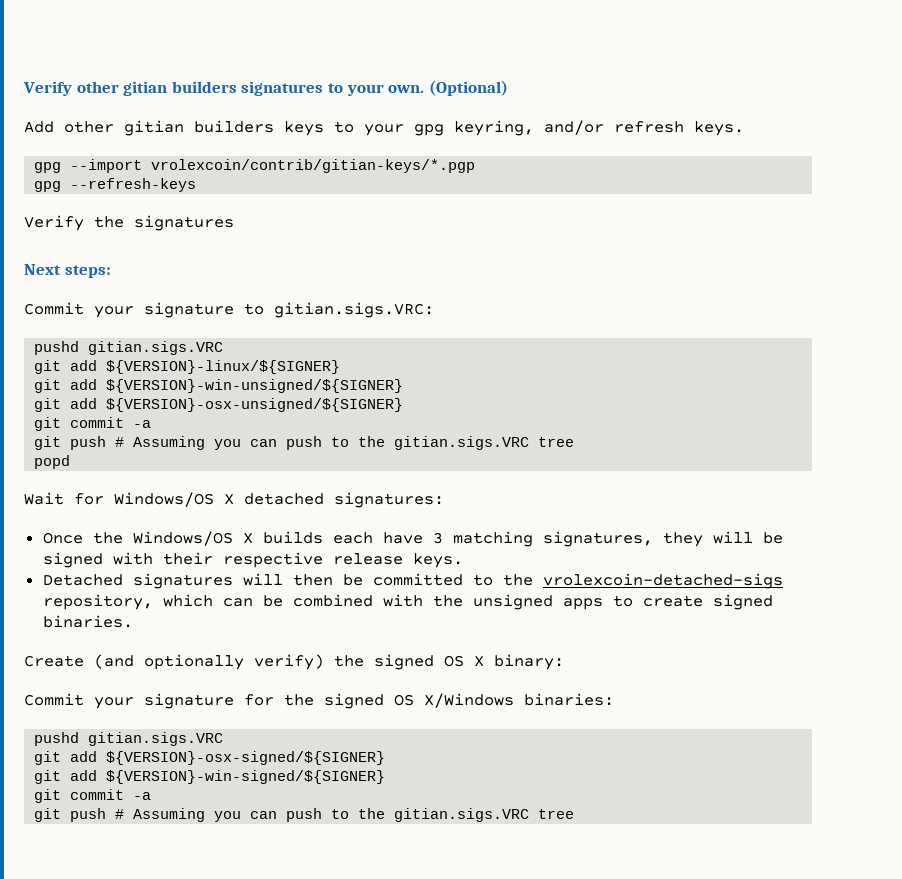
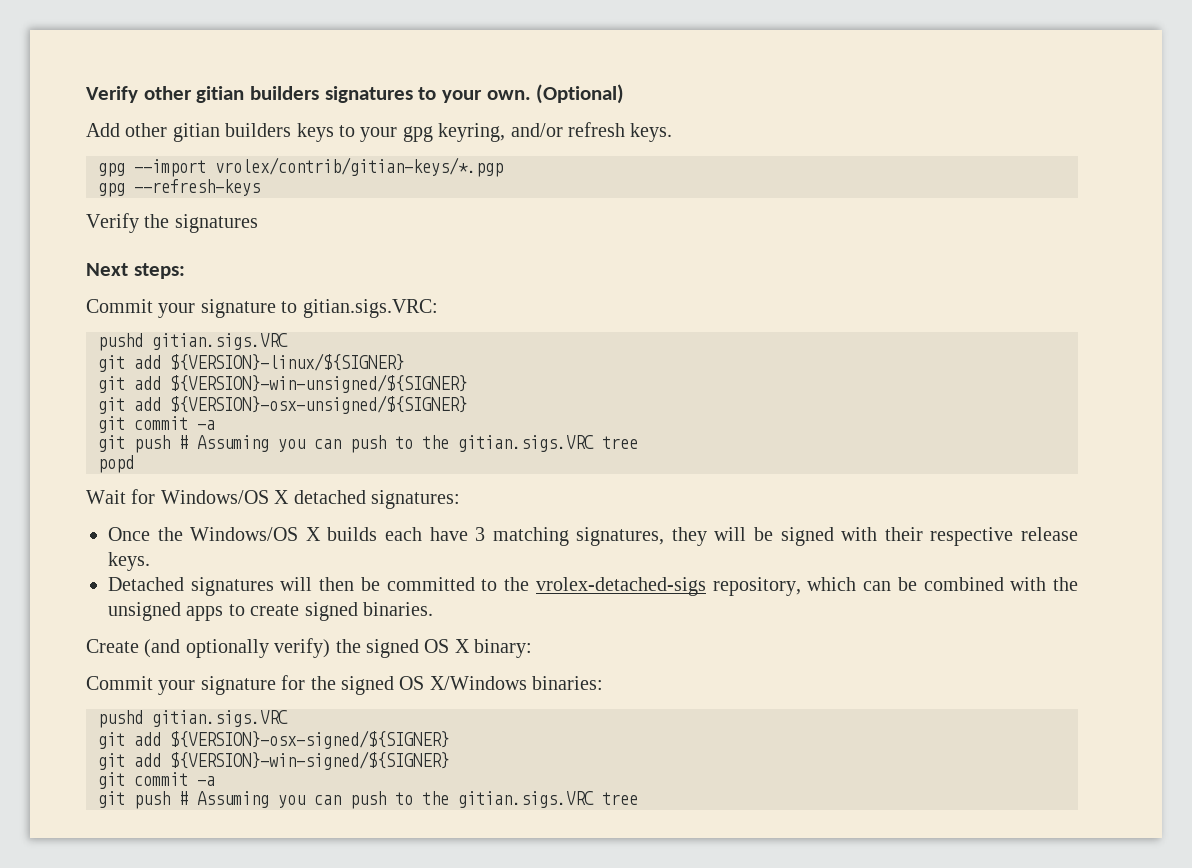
- gpg --import vrolexcoin/contrib/gitian-keys/*.pgp
+ gpg --import vrolex/contrib/gitian-keys/*.pgp
- Detached signatures will then be committed to the vrolexcoin-detached-sigs repository, which can be combined with the unsigned apps to create signed binaries.
+ Detached signatures will then be committed to the vrolex-detached-sigs repository, which can be combined with the unsigned apps to create signed binaries.

